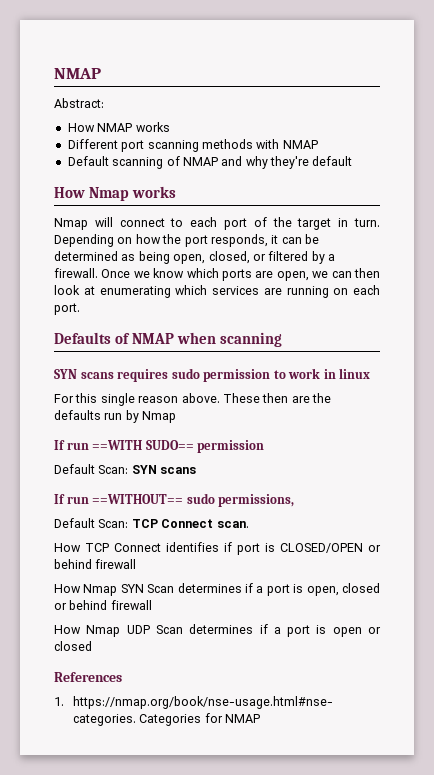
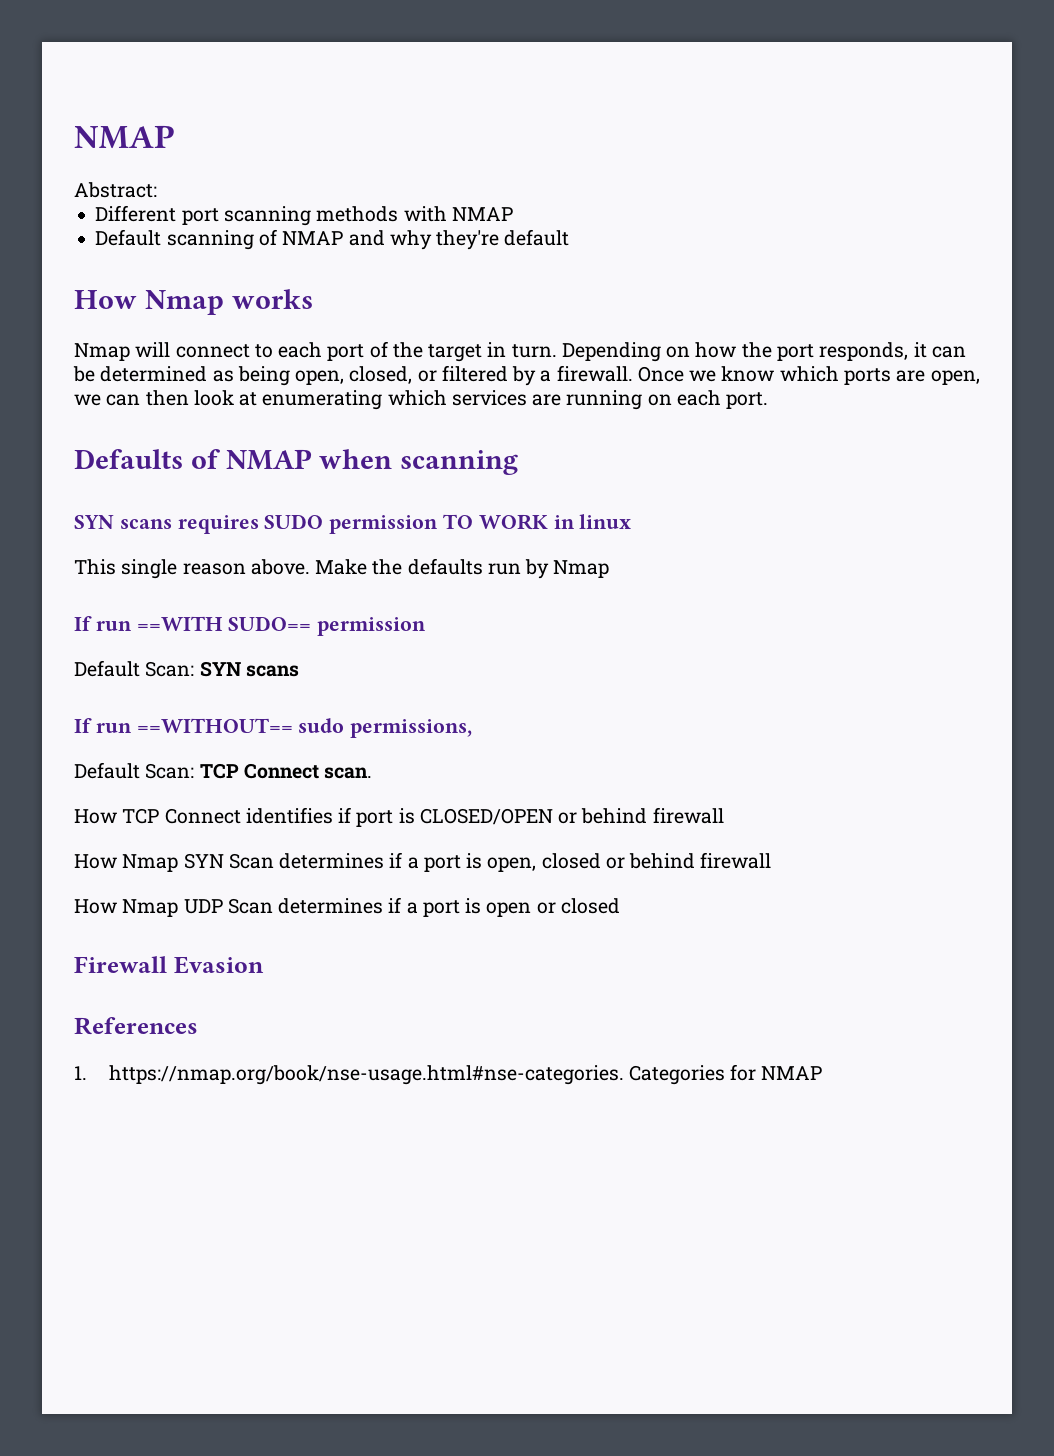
- How NMAP works
- SYN scans requires sudo permission to work in linux
+ SYN scans requires SUDO permission TO WORK in linux
- For this single reason above.
+ This single reason above.
- These then are the defaults run by Nmap
+ Make the defaults run by Nmap
+ Firewall Evasion

